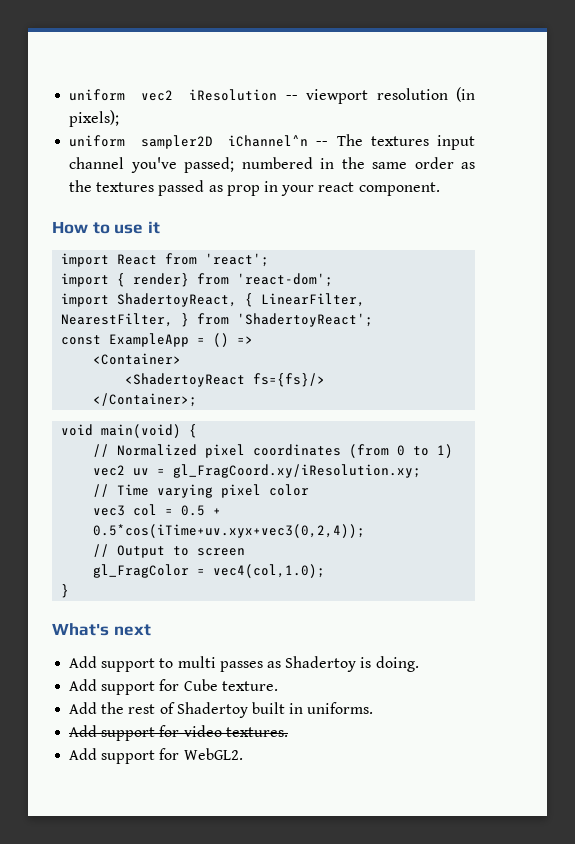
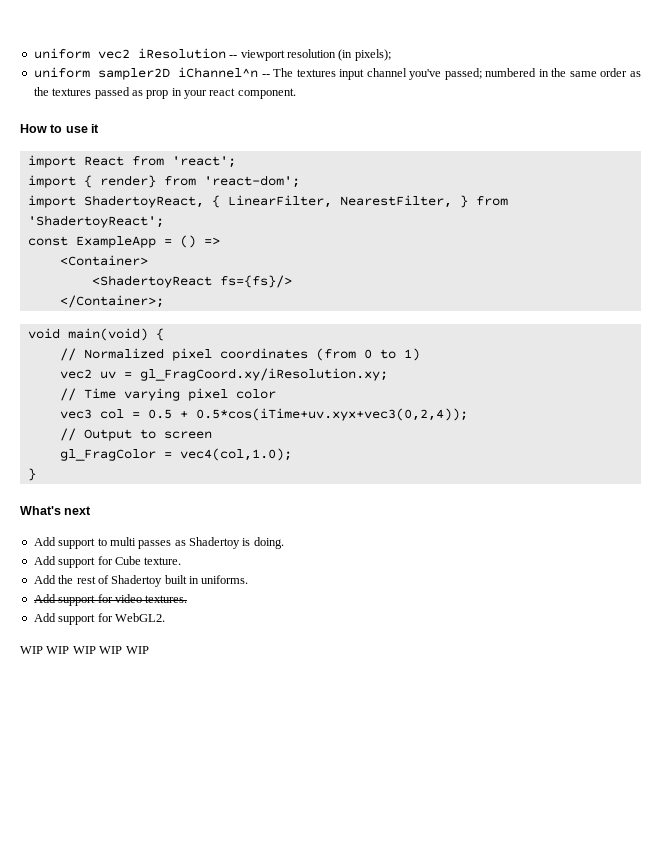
+ WIP WIP WIP WIP WIP

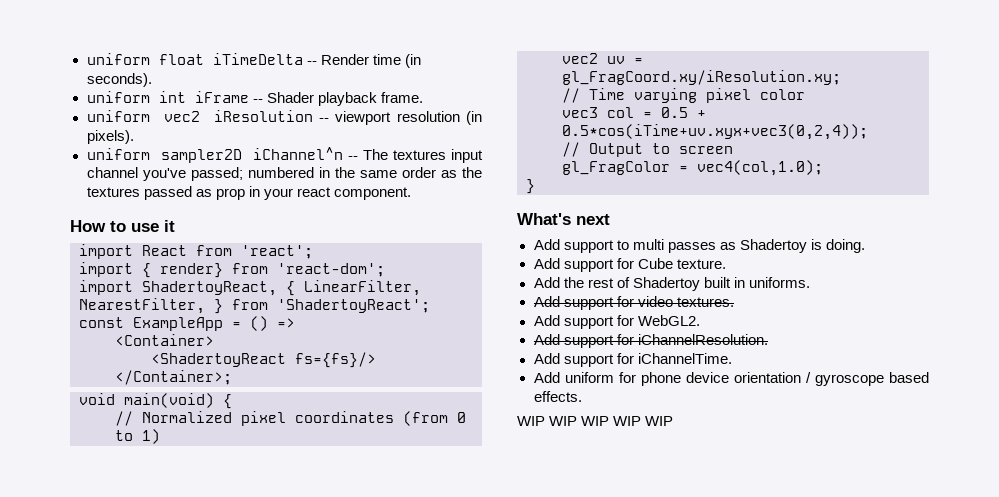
- uniform vec2 iResolution -- viewport resolution (in pixels);
+ uniform float iTimeDelta -- Render time (in seconds).
+ uniform int iFrame -- Shader playback frame.
+ uniform vec2 iResolution -- viewport resolution (in pixels).
+ Add support for iChannelResolution.
+ Add support for iChannelTime.
+ Add uniform for phone device orientation / gyroscope based effects.

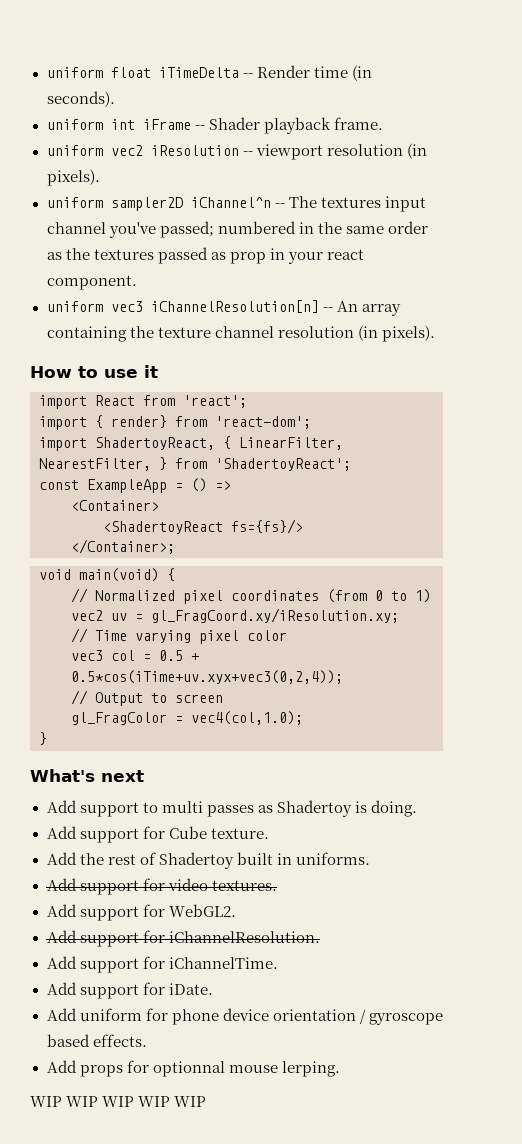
+ uniform vec3 iChannelResolution[n] -- An array containing the texture channel resolution (in pixels).
+ Add support for iDate.
+ Add props for optionnal mouse lerping.

